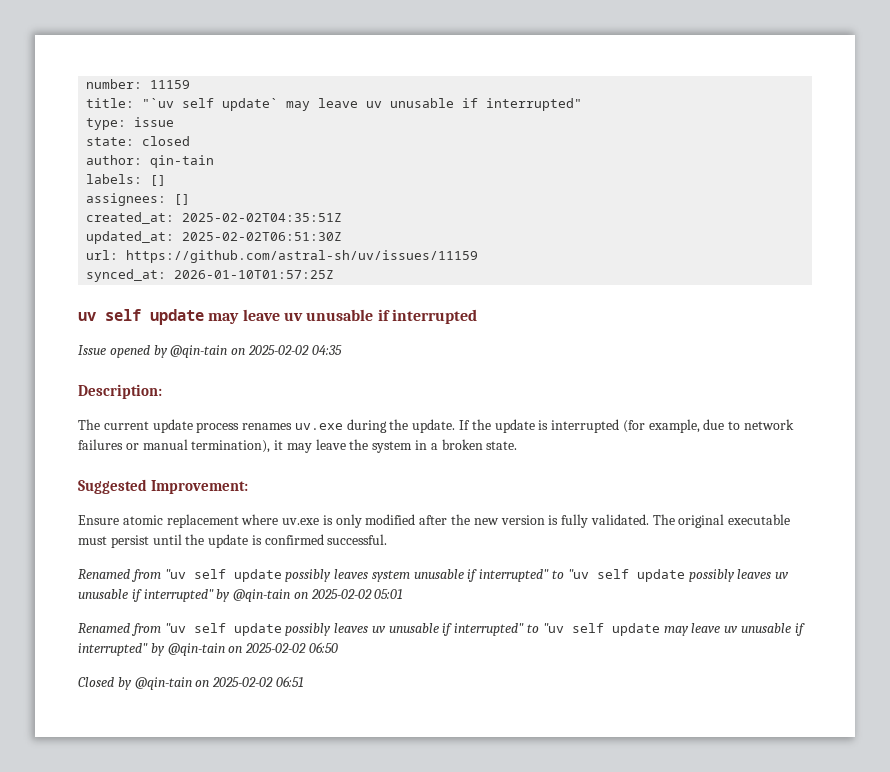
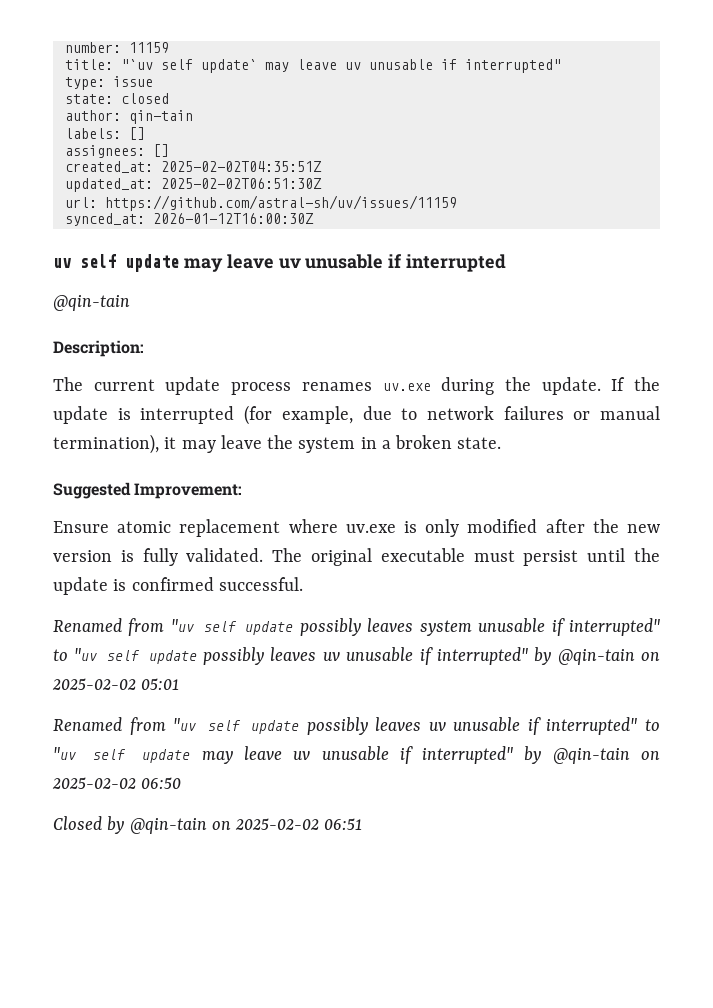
- synced_at: 2026-01-10T01:57:25Z
+ synced_at: 2026-01-12T16:00:30Z
  uv self update may leave uv unusable if interrupted
- Issue opened by @qin-tain on 2025-02-02 04:35
+ @qin-tain

